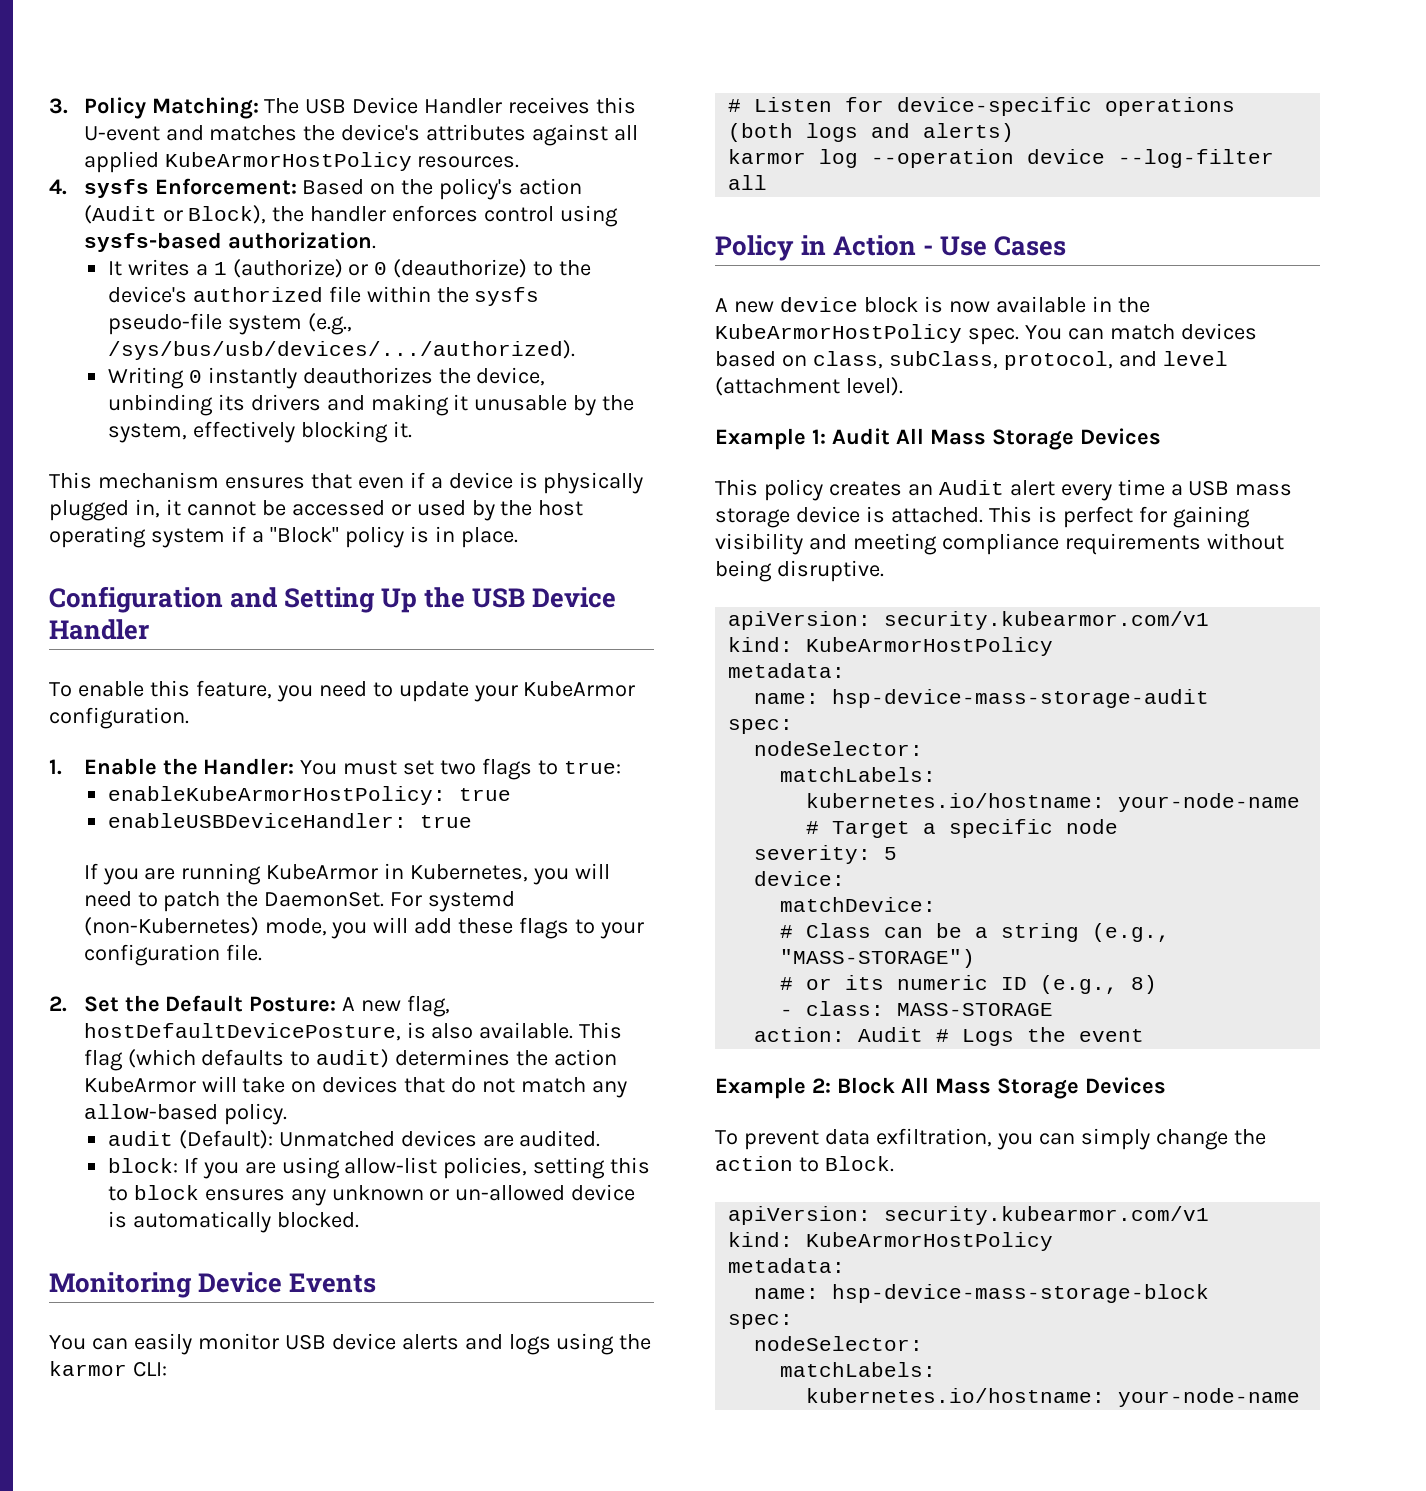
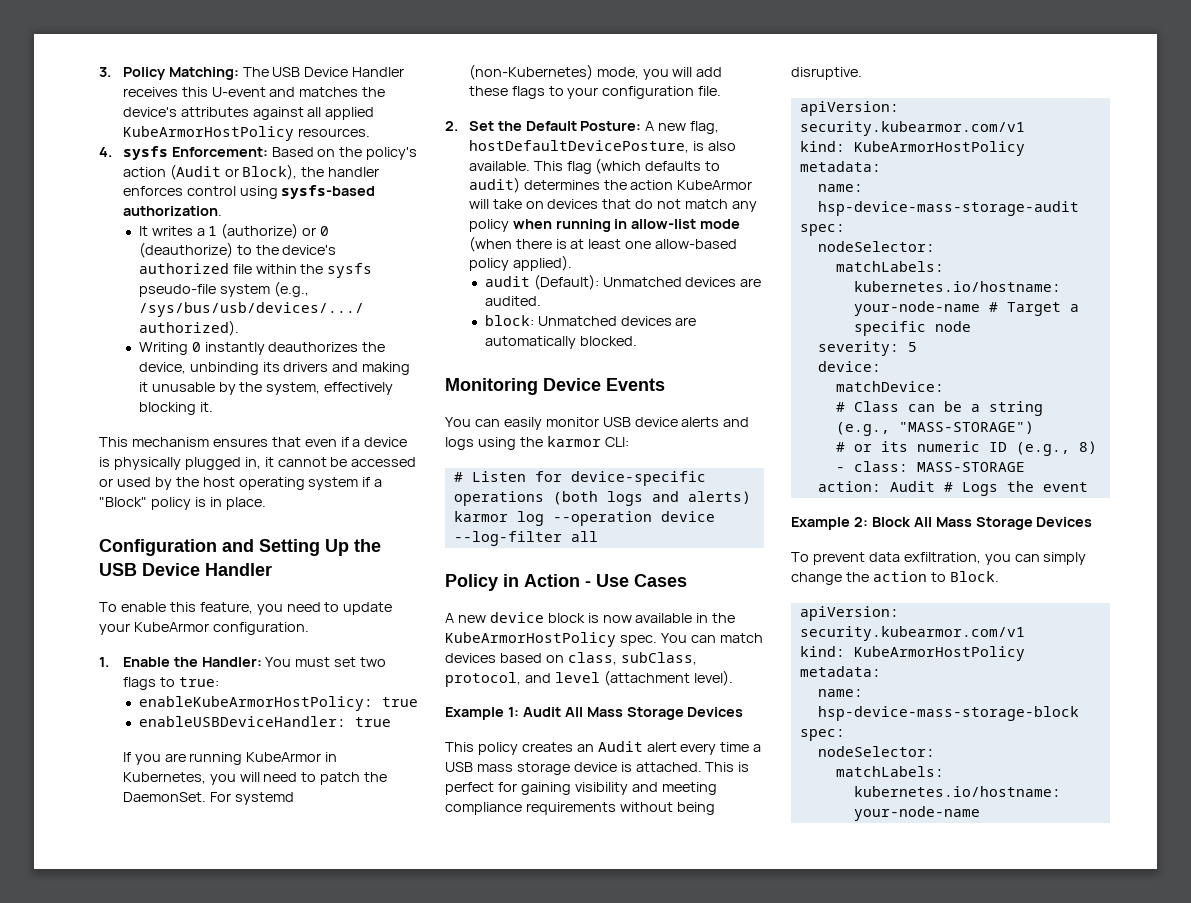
- This flag (which defaults to audit) determines the action KubeArmor will take on devices that do not match any allow-based policy.
+ This flag (which defaults to audit) determines the action KubeArmor will take on devices that do not match any policy when running in allow-list mode (when there is at least one allow-based policy applied).
- block: If you are using allow-list policies, setting this to block ensures any unknown or un-allowed device is automatically blocked.
+ block: Unmatched devices are automatically blocked.

